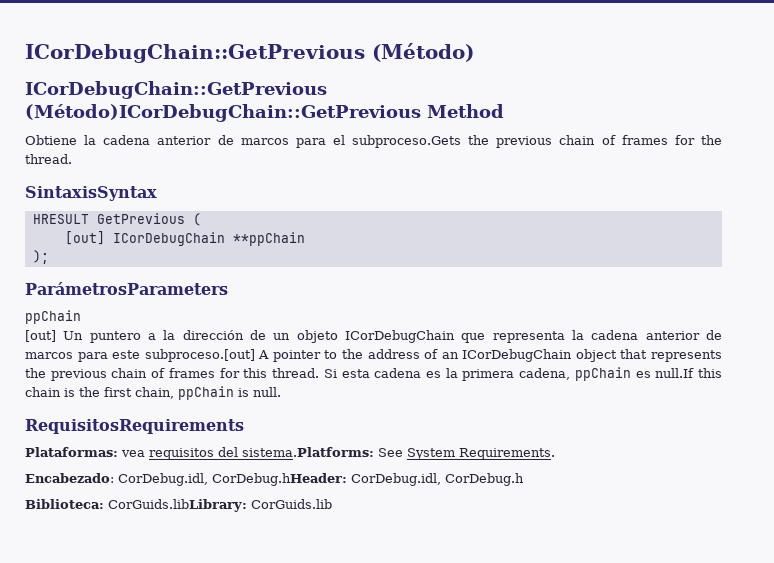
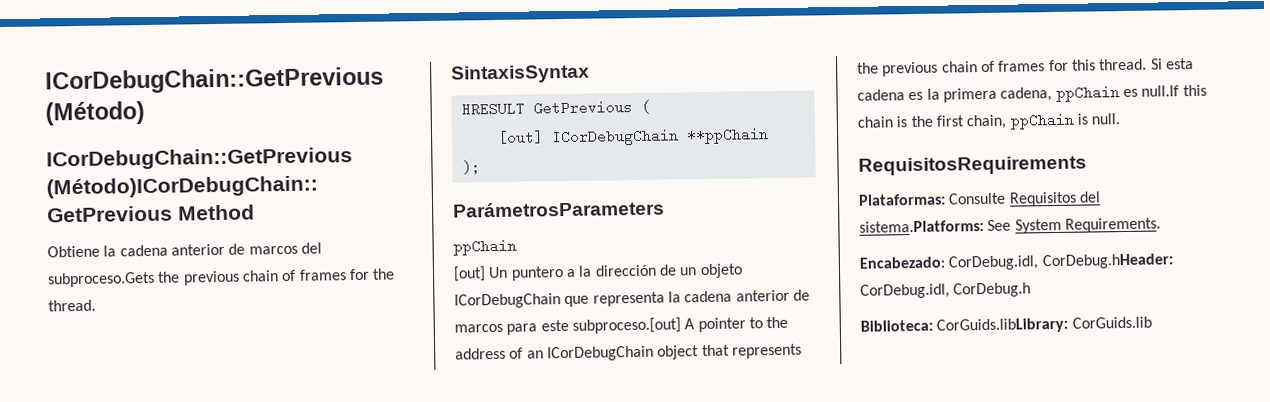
- Obtiene la cadena anterior de marcos para el subproceso.Gets the previous chain of frames for the thread.
+ Obtiene la cadena anterior de marcos del subproceso.Gets the previous chain of frames for the thread.
- Plataformas: vea requisitos del sistema.Platforms: See System Requirements.
+ Plataformas: Consulte Requisitos del sistema.Platforms: See System Requirements.

